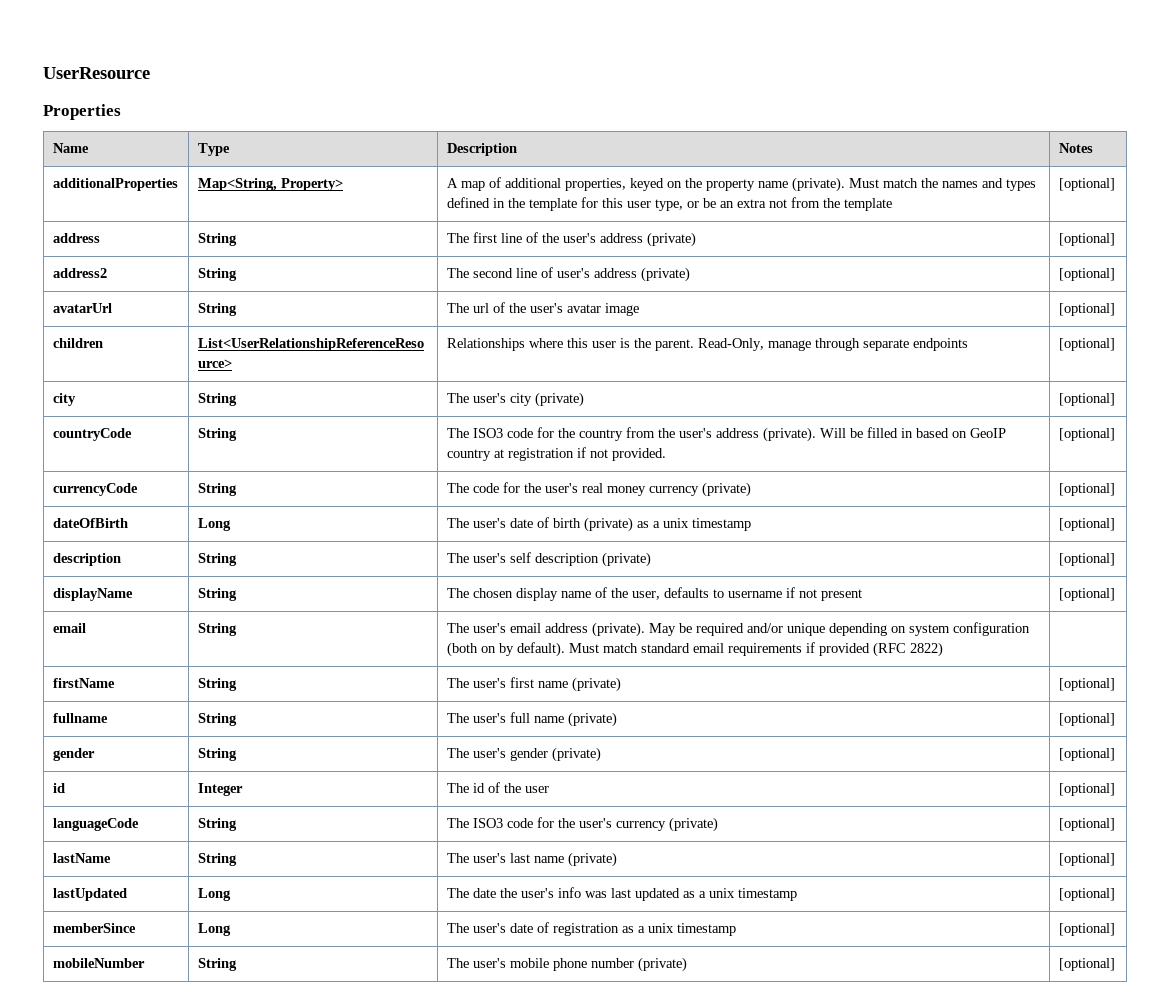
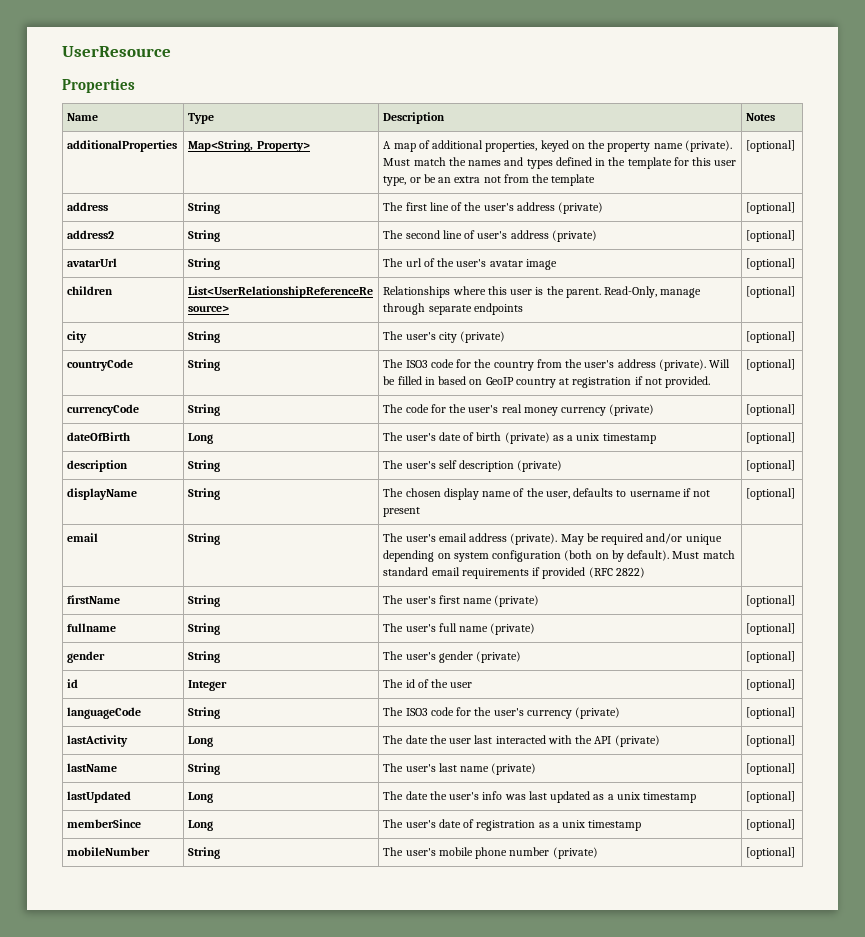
+ lastActivity | Long | The date the user last interacted with the API (private) | [optional]

